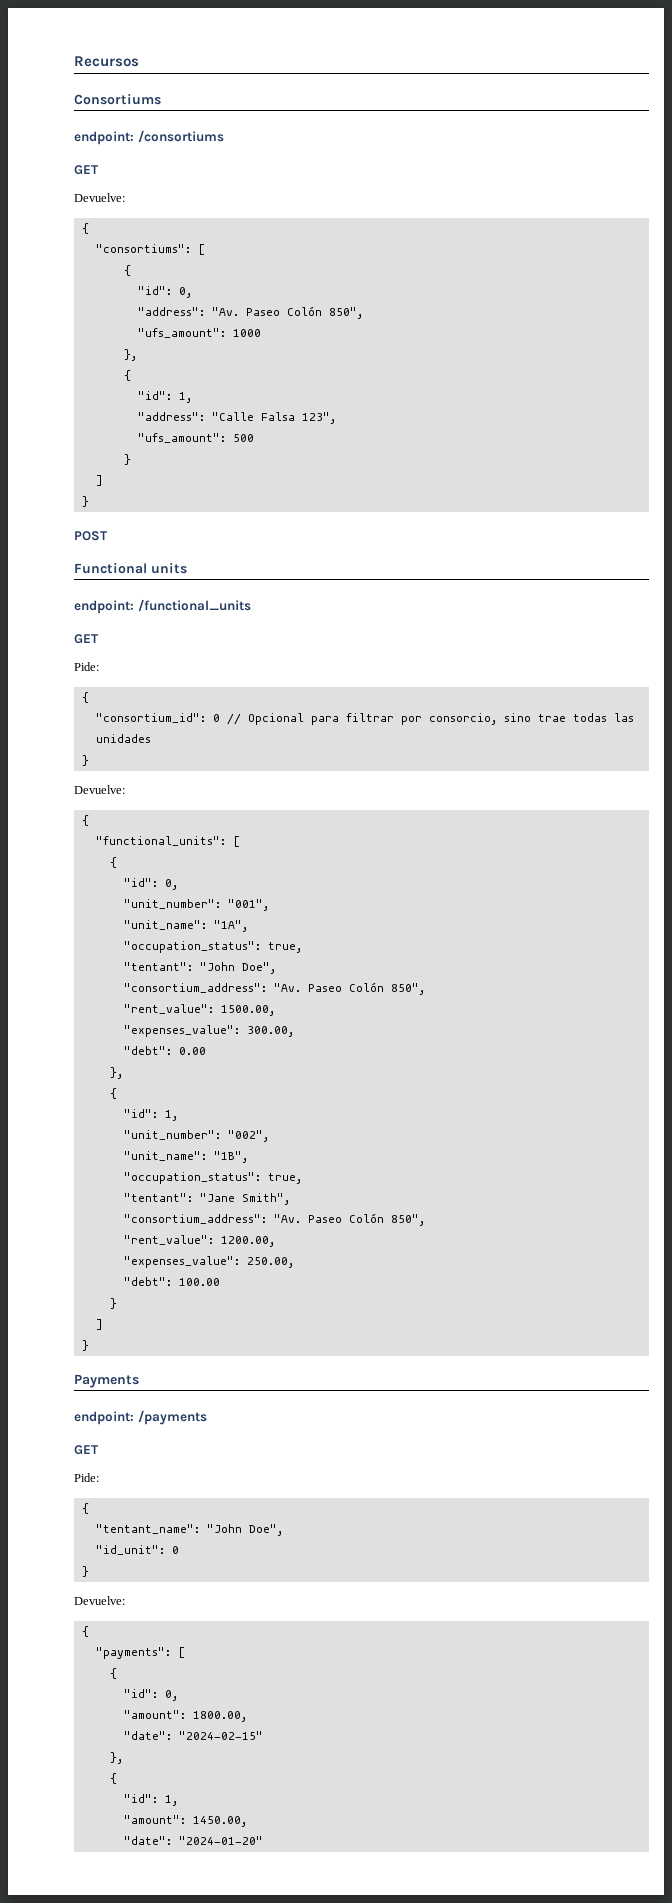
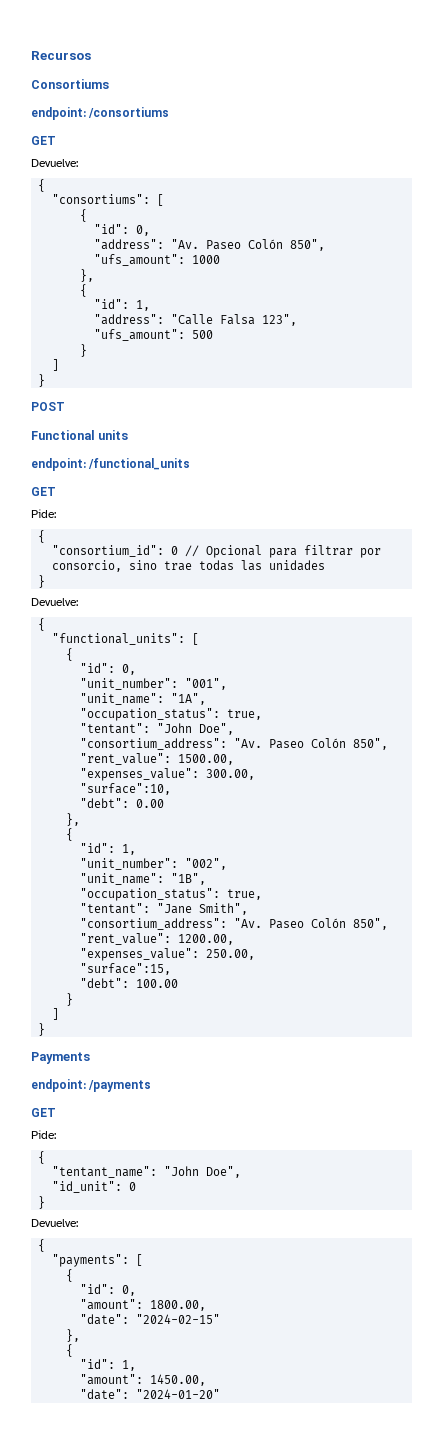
+ "surface":10,
+ "surface":15,

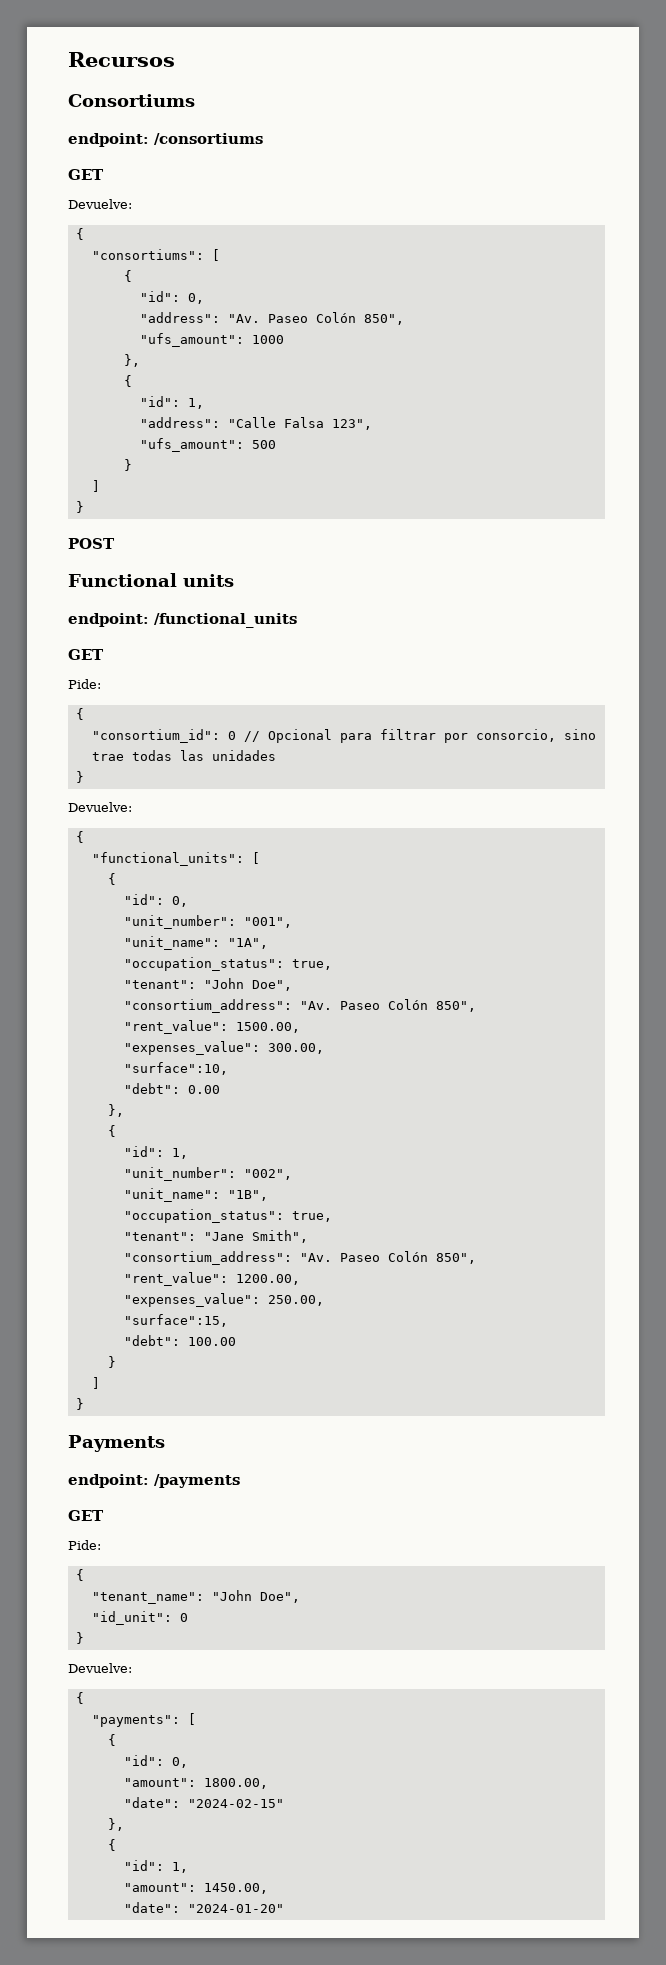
- "tentant": "John Doe",
+ "tenant": "John Doe",
- "tentant": "Jane Smith",
+ "tenant": "Jane Smith",
- "tentant_name": "John Doe",
+ "tenant_name": "John Doe",

